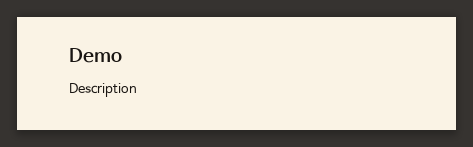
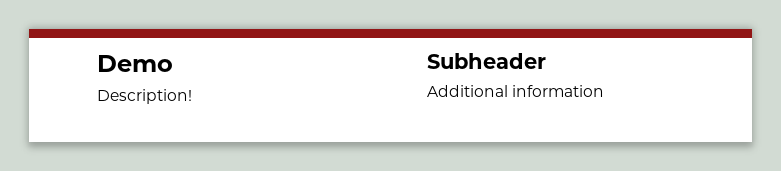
- Description
+ Description!
+ Subheader
+ Additional information

